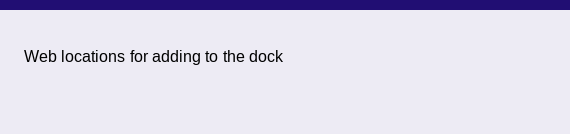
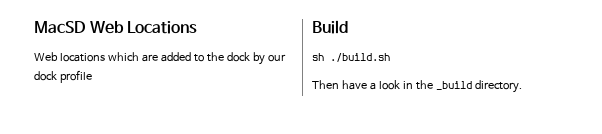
- Web locations for adding to the dock
+ MacSD Web Locations
+ Web locations which are added to the dock by our dock profile
+ Build
+ sh ./build.sh
+ Then have a look in the _build directory.

